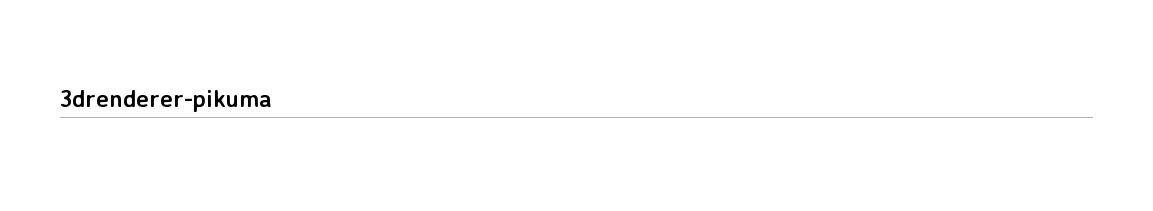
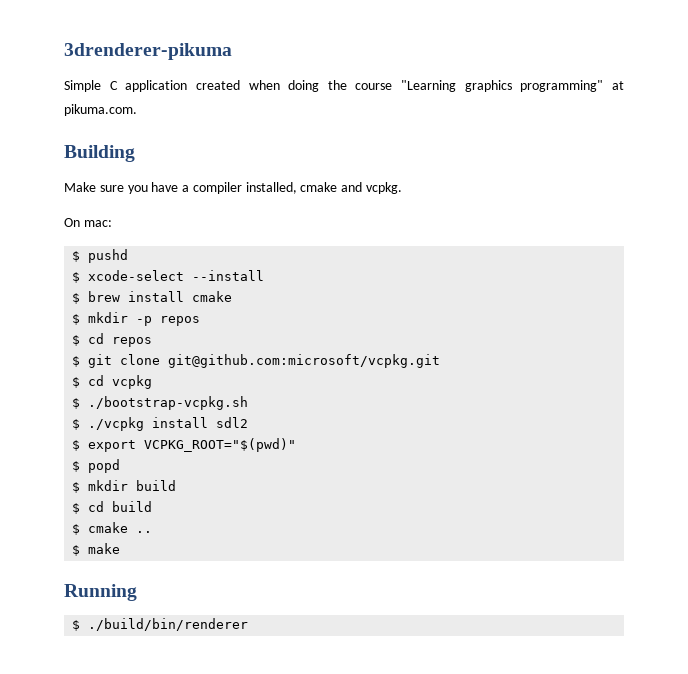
+ Simple C application created when doing the course "Learning graphics programming" at pikuma.com.
+ Building
+ Make sure you have a compiler installed, cmake and vcpkg.
+ On mac:
+ $ pushd
+ $ xcode-select --install
+ $ brew install cmake
+ $ mkdir -p repos
+ $ cd repos
+ $ git clone git@github.com:microsoft/vcpkg.git
+ $ cd vcpkg
+ $ ./bootstrap-vcpkg.sh
+ $ ./vcpkg install sdl2
+ $ export VCPKG_ROOT="$(pwd)"
+ $ popd
+ $ mkdir build
+ $ cd build
+ $ cmake ..
+ $ make
+ Running
+ $ ./build/bin/renderer

